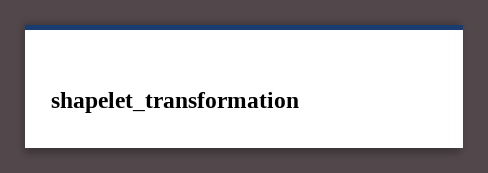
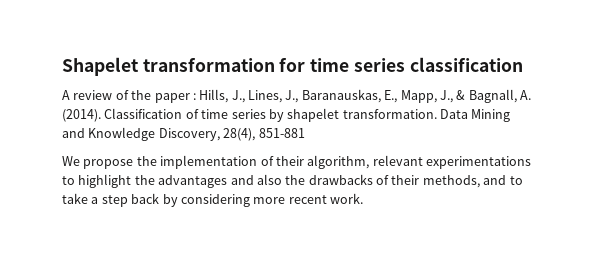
- shapelet_transformation
+ Shapelet transformation for time series classification
+ A review of the paper : Hills, J., Lines, J., Baranauskas, E., Mapp, J., & Bagnall, A. (2014). Classification of time series by shapelet transformation. Data Mining and Knowledge Discovery, 28(4), 851-881
+ We propose the implementation of their algorithm, relevant experimentations to highlight the advantages and also the drawbacks of their methods, and to take a step back by considering more recent work.

